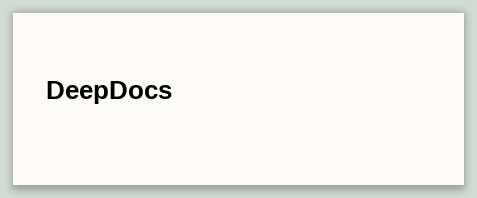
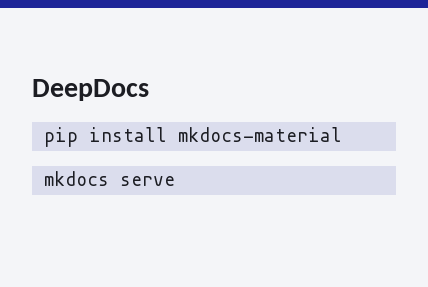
+ pip install mkdocs-material
+ mkdocs serve

